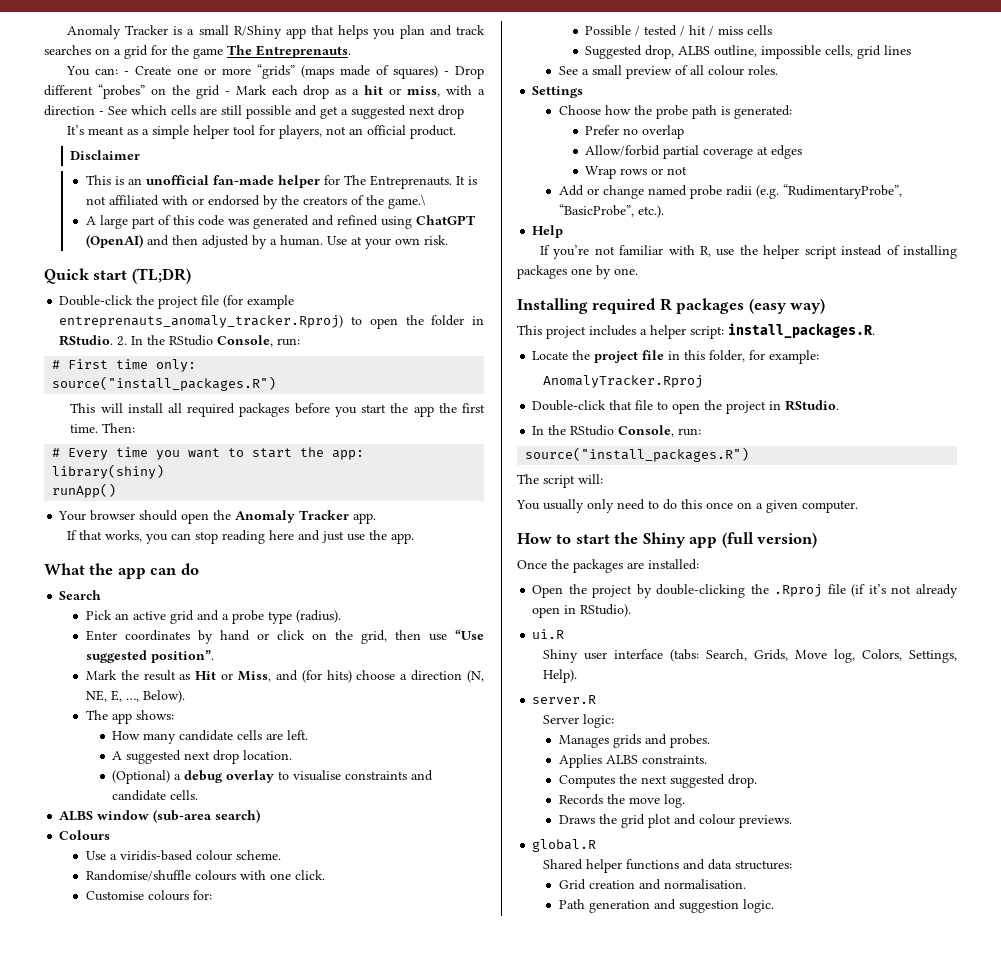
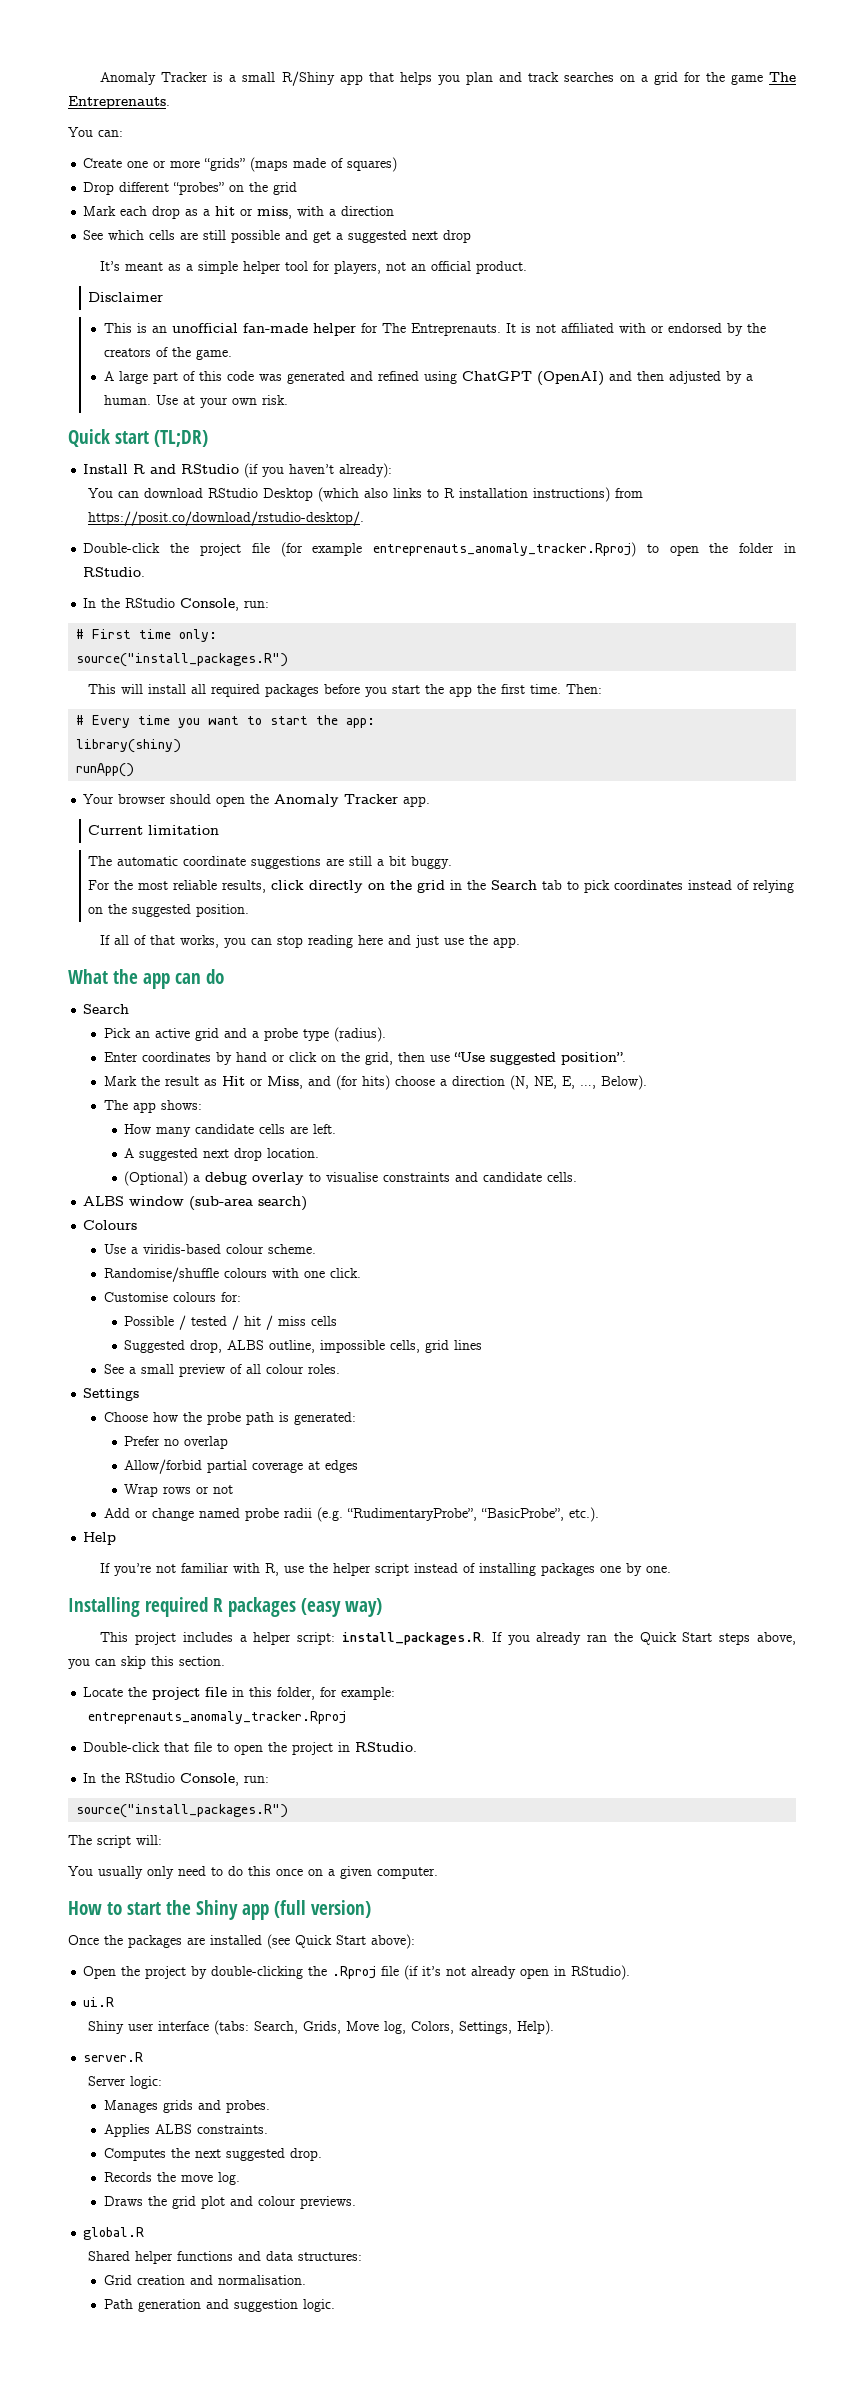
- You can: - Create one or more “grids” (maps made of squares) - Drop different “probes” on the grid - Mark each drop as a hit or miss, with a direction - See which cells are still possible and get a suggested next drop
+ You can:
+ Create one or more “grids” (maps made of squares)
+ Drop different “probes” on the grid
+ Mark each drop as a hit or miss, with a direction
+ See which cells are still possible and get a suggested next drop
- It is not affiliated with or endorsed by the creators of the game.\
+ It is not affiliated with or endorsed by the creators of the game.
+ Install R and RStudio (if you haven’t already):
+ You can download RStudio Desktop (which also links to R installation instructions) from https://posit.co/download/rstudio-desktop/.
- Double-click the project file (for example entreprenauts_anomaly_tracker.Rproj) to open the folder in RStudio. 2. In the RStudio Console, run:
+ Double-click the project file (for example entreprenauts_anomaly_tracker.Rproj) to open the folder in RStudio.
+ In the RStudio Console, run:
- If that works, you can stop reading here and just use the app.
+ Current limitation
+ The automatic coordinate suggestions are still a bit buggy.
+ For the most reliable results, click directly on the grid in the Search tab to pick coordinates instead of relying on the suggested position.
+ If all of that works, you can stop reading here and just use the app.
- This project includes a helper script: install_packages.R.
+ This project includes a helper script: install_packages.R. If you already ran the Quick Start steps above, you can skip this section.
- AnomalyTracker.Rproj
+ entreprenauts_anomaly_tracker.Rproj
- Once the packages are installed:
+ Once the packages are installed (see Quick Start above):

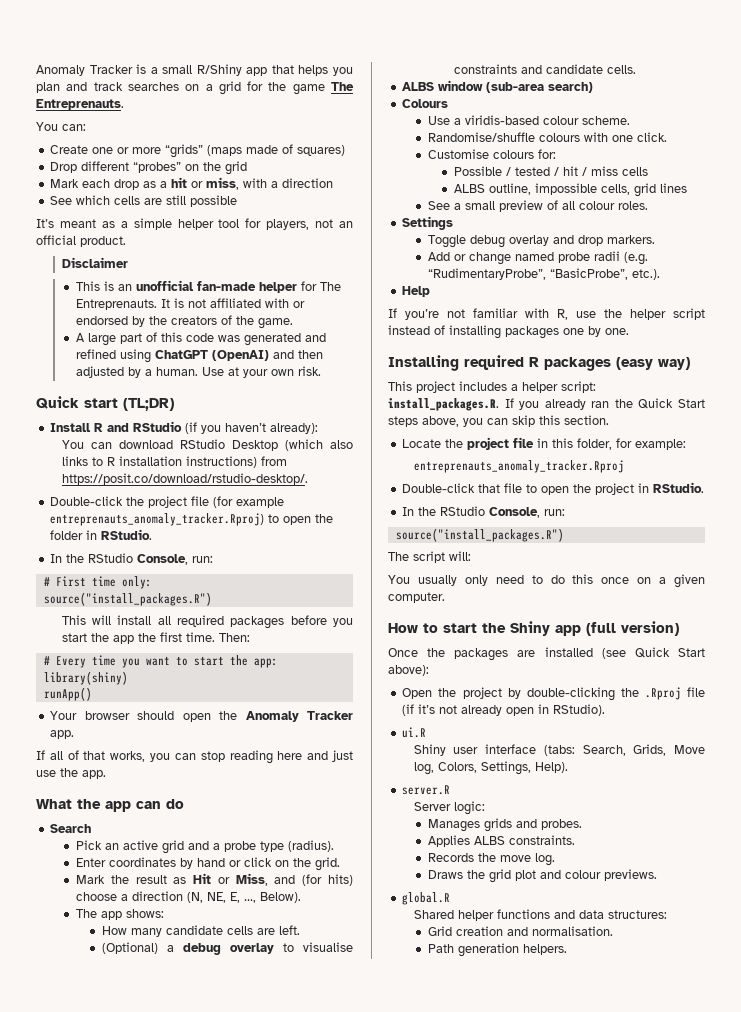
- See which cells are still possible and get a suggested next drop
+ See which cells are still possible
- Current limitation
- The automatic coordinate suggestions are still a bit buggy.
- For the most reliable results, click directly on the grid in the Search tab to pick coordinates instead of relying on the suggested position.
- Enter coordinates by hand or click on the grid, then use “Use suggested position”.
+ Enter coordinates by hand or click on the grid.
- A suggested next drop location.
- Suggested drop, ALBS outline, impossible cells, grid lines
+ ALBS outline, impossible cells, grid lines
- Choose how the probe path is generated:
- Prefer no overlap
- Allow/forbid partial coverage at edges
- Wrap rows or not
+ Toggle debug overlay and drop markers.
- Computes the next suggested drop.
- Path generation and suggestion logic.
+ Path generation helpers.

